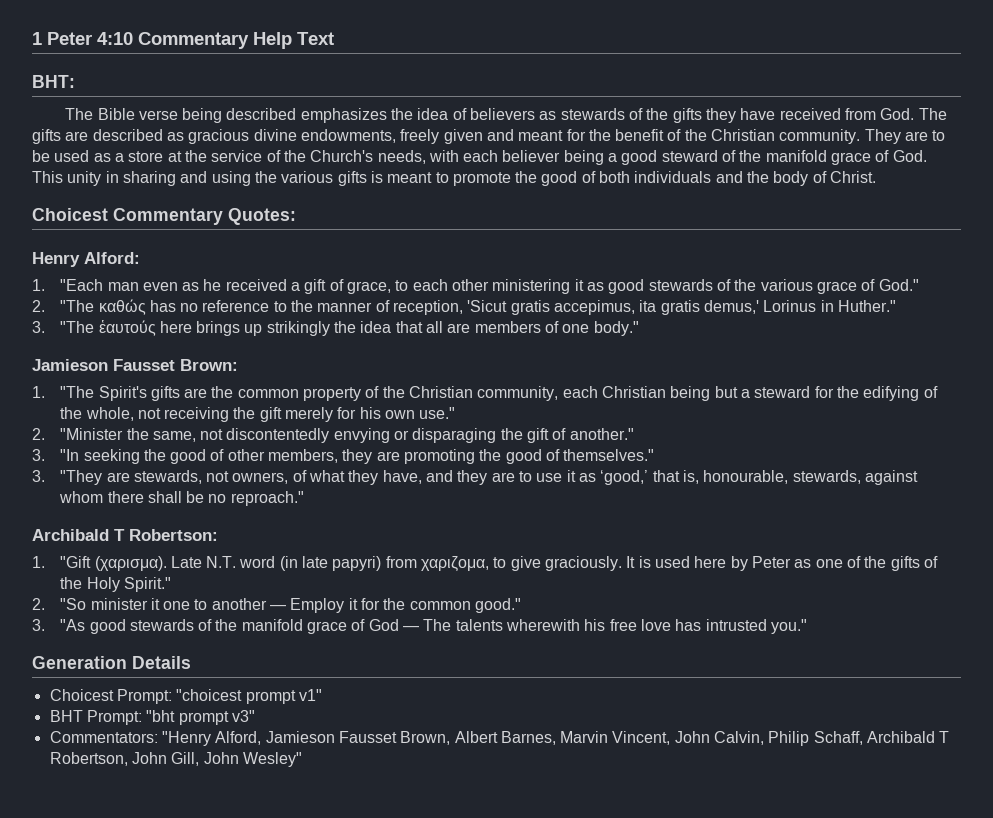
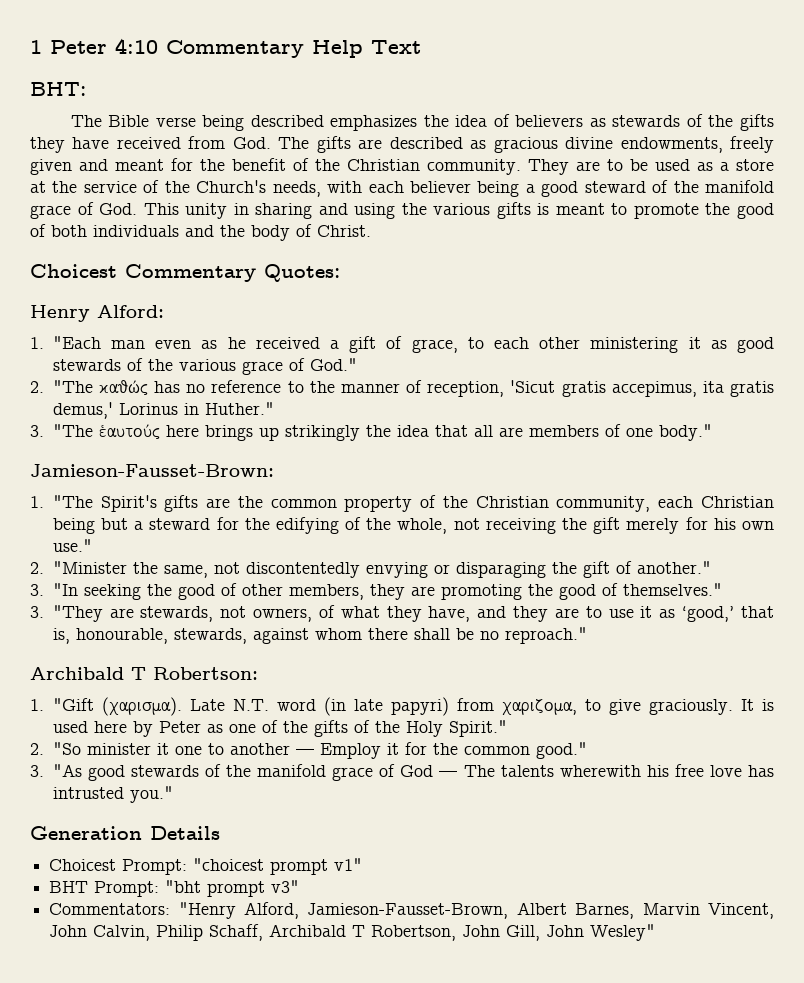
- Jamieson Fausset Brown:
+ Jamieson-Fausset-Brown:
- Commentators: "Henry Alford, Jamieson Fausset Brown, Albert Barnes, Marvin Vincent, John Calvin, Philip Schaff, Archibald T Robertson, John Gill, John Wesley"
+ Commentators: "Henry Alford, Jamieson-Fausset-Brown, Albert Barnes, Marvin Vincent, John Calvin, Philip Schaff, Archibald T Robertson, John Gill, John Wesley"

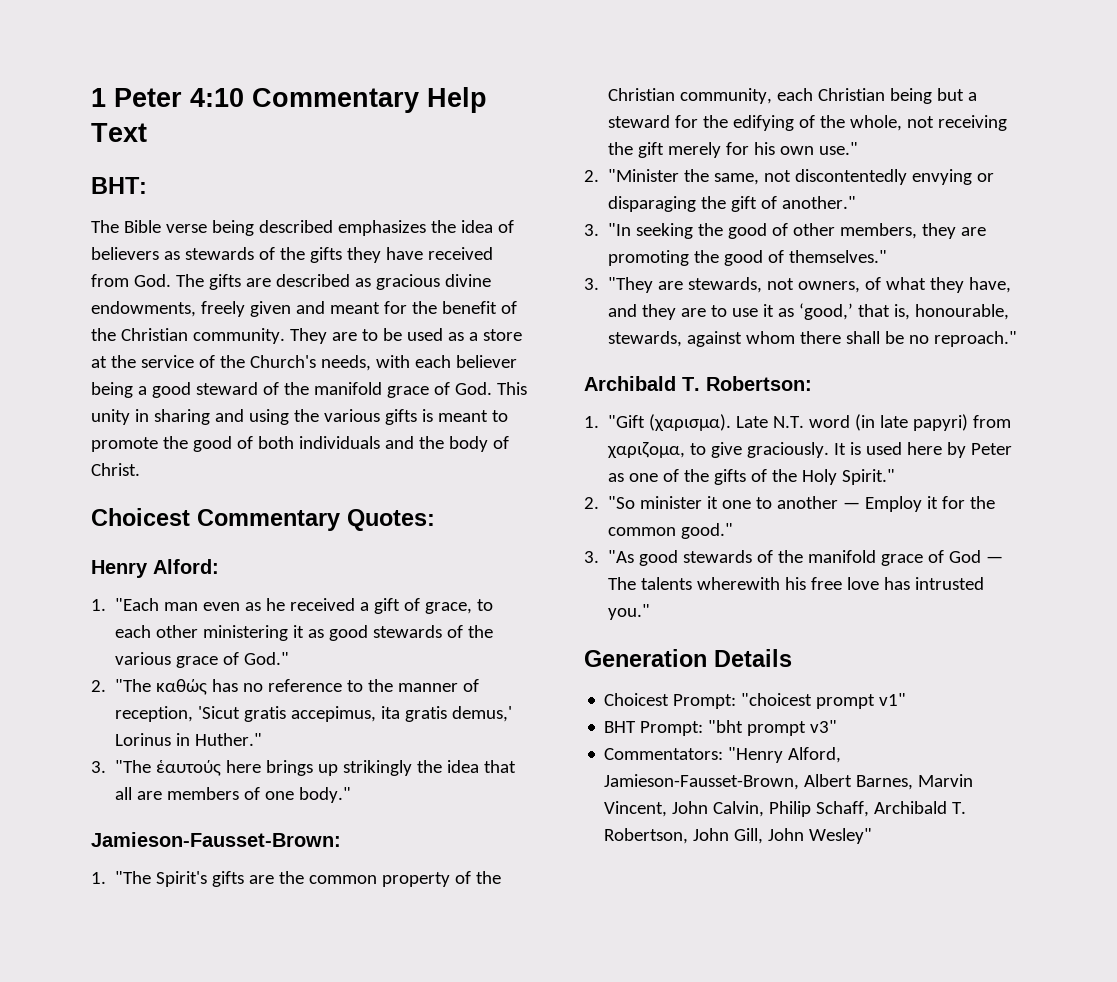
- Archibald T Robertson:
+ Archibald T. Robertson:
- Commentators: "Henry Alford, Jamieson-Fausset-Brown, Albert Barnes, Marvin Vincent, John Calvin, Philip Schaff, Archibald T Robertson, John Gill, John Wesley"
+ Commentators: "Henry Alford, Jamieson-Fausset-Brown, Albert Barnes, Marvin Vincent, John Calvin, Philip Schaff, Archibald T. Robertson, John Gill, John Wesley"

